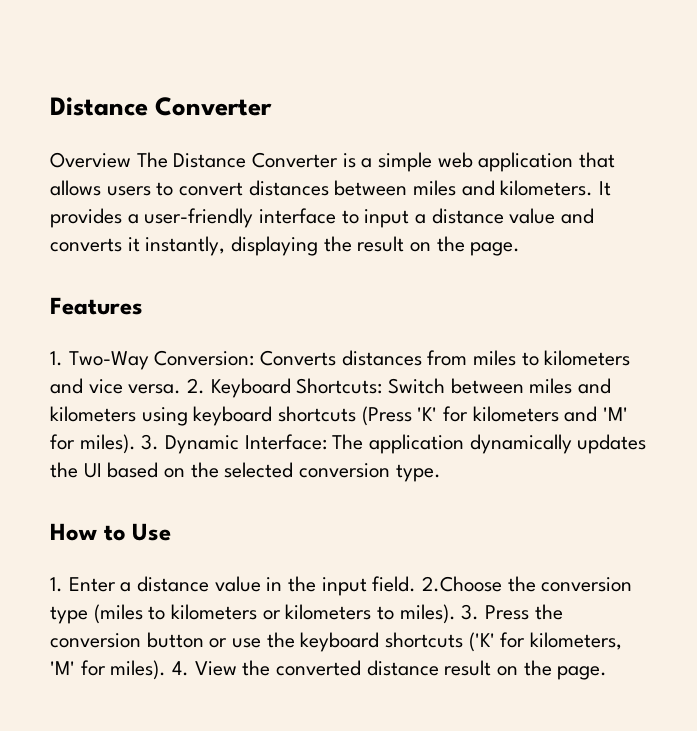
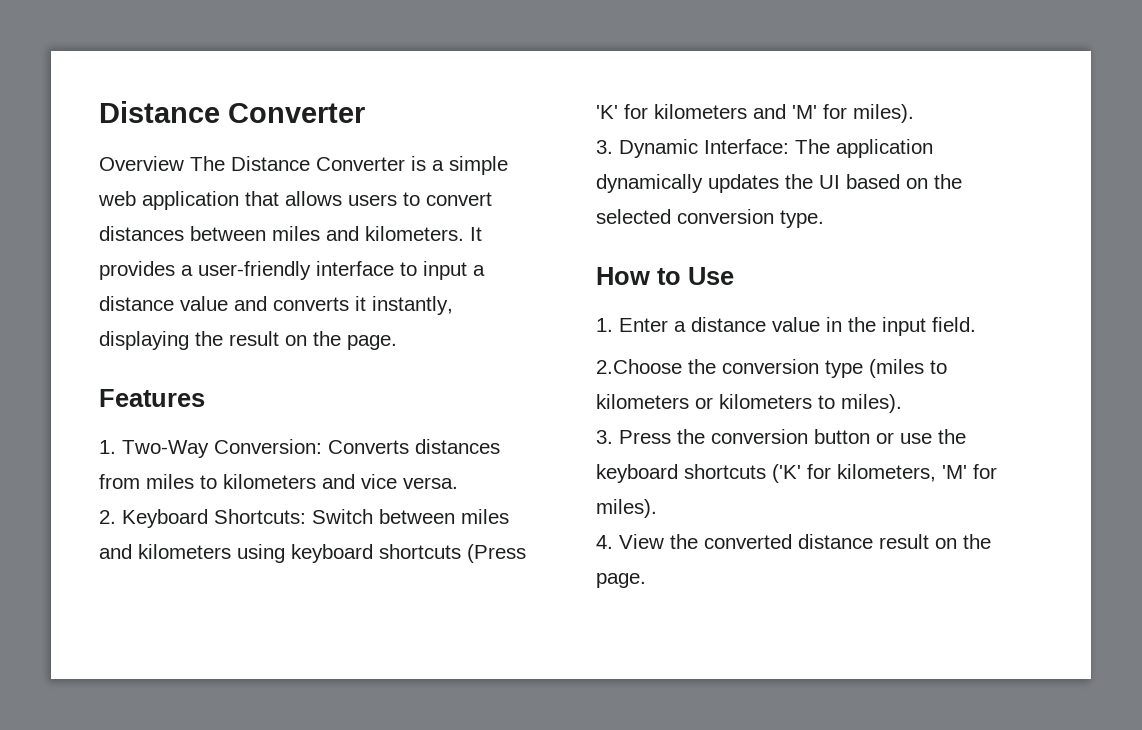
- 1. Two-Way Conversion: Converts distances from miles to kilometers and vice versa. 2. Keyboard Shortcuts: Switch between miles and kilometers using keyboard shortcuts (Press 'K' for kilometers and 'M' for miles). 3. Dynamic Interface: The application dynamically updates the UI based on the selected conversion type.
+ 1. Two-Way Conversion: Converts distances from miles to kilometers and vice versa.
+ 2. Keyboard Shortcuts: Switch between miles and kilometers using keyboard shortcuts (Press 'K' for kilometers and 'M' for miles).
+ 3. Dynamic Interface: The application dynamically updates the UI based on the selected conversion type.
- 1. Enter a distance value in the input field. 2.Choose the conversion type (miles to kilometers or kilometers to miles). 3. Press the conversion button or use the keyboard shortcuts ('K' for kilometers, 'M' for miles). 4. View the converted distance result on the page.
+ 1. Enter a distance value in the input field.
+ 2.Choose the conversion type (miles to kilometers or kilometers to miles).
+ 3. Press the conversion button or use the keyboard shortcuts ('K' for kilometers, 'M' for miles).
+ 4. View the converted distance result on the page.

